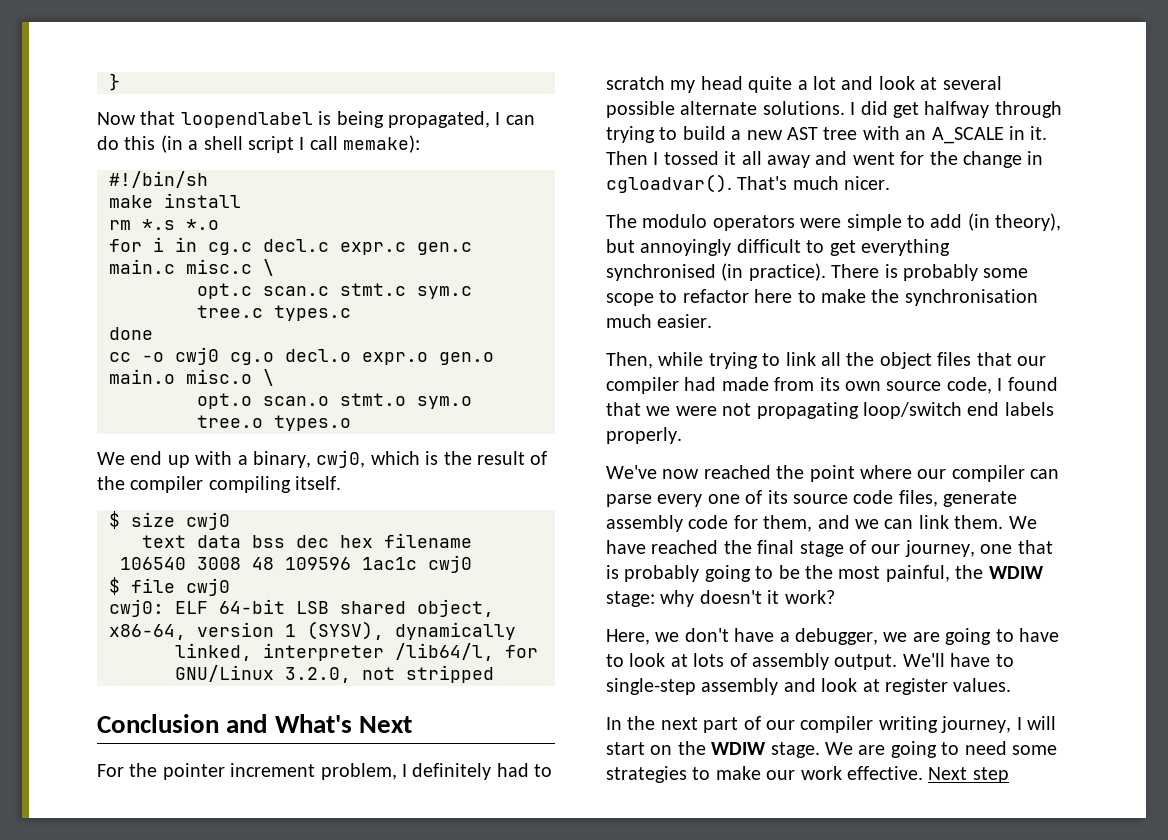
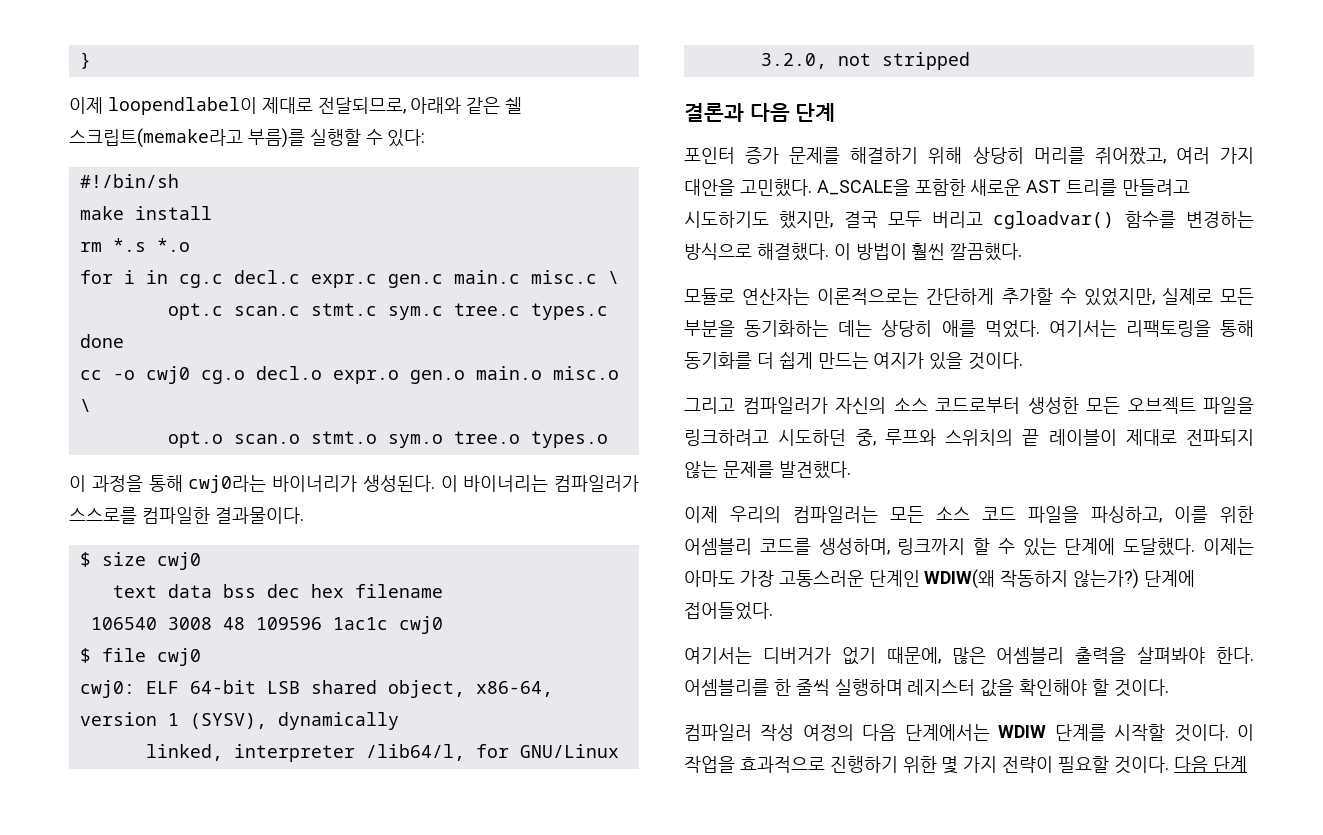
- Now that loopendlabel is being propagated, I can do this (in a shell script I call memake):
+ 이제 loopendlabel이 제대로 전달되므로, 아래와 같은 쉘 스크립트(memake라고 부름)를 실행할 수 있다:
- We end up with a binary, cwj0, which is the result of the compiler compiling itself.
+ 이 과정을 통해 cwj0라는 바이너리가 생성된다. 이 바이너리는 컴파일러가 스스로를 컴파일한 결과물이다.
- Conclusion and What's Next
- For the pointer increment problem, I definitely had to scratch my head quite a lot and look at several possible alternate solutions. I did get halfway through trying to build a new AST tree with an A_SCALE in it. Then I tossed it all away and went for the change in cgloadvar(). That's much nicer.
- The modulo operators were simple to add (in theory), but annoyingly difficult to get everything synchronised (in practice). There is probably some scope to refactor here to make the synchronisation much easier.
- Then, while trying to link all the object files that our compiler had made from its own source code, I found that we were not propagating loop/switch end labels properly.
- We've now reached the point where our compiler can parse every one of its source code files, generate assembly code for them, and we can link them. We have reached the final stage of our journey, one that is probably going to be the most painful, the WDIW stage: why doesn't it work?
- Here, we don't have a debugger, we are going to have to look at lots of assembly output. We'll have to single-step assembly and look at register values.
- In the next part of our compiler writing journey, I will start on the WDIW stage. We are going to need some strategies to make our work effective. Next step
+ 결론과 다음 단계
+ 포인터 증가 문제를 해결하기 위해 상당히 머리를 쥐어짰고, 여러 가지 대안을 고민했다. A_SCALE을 포함한 새로운 AST 트리를 만들려고 시도하기도 했지만, 결국 모두 버리고 cgloadvar() 함수를 변경하는 방식으로 해결했다. 이 방법이 훨씬 깔끔했다.
+ 모듈로 연산자는 이론적으로는 간단하게 추가할 수 있었지만, 실제로 모든 부분을 동기화하는 데는 상당히 애를 먹었다. 여기서는 리팩토링을 통해 동기화를 더 쉽게 만드는 여지가 있을 것이다.
+ 그리고 컴파일러가 자신의 소스 코드로부터 생성한 모든 오브젝트 파일을 링크하려고 시도하던 중, 루프와 스위치의 끝 레이블이 제대로 전파되지 않는 문제를 발견했다.
+ 이제 우리의 컴파일러는 모든 소스 코드 파일을 파싱하고, 이를 위한 어셈블리 코드를 생성하며, 링크까지 할 수 있는 단계에 도달했다. 이제는 아마도 가장 고통스러운 단계인 WDIW(왜 작동하지 않는가?) 단계에 접어들었다.
+ 여기서는 디버거가 없기 때문에, 많은 어셈블리 출력을 살펴봐야 한다. 어셈블리를 한 줄씩 실행하며 레지스터 값을 확인해야 할 것이다.
+ 컴파일러 작성 여정의 다음 단계에서는 WDIW 단계를 시작할 것이다. 이 작업을 효과적으로 진행하기 위한 몇 가지 전략이 필요할 것이다. 다음 단계

